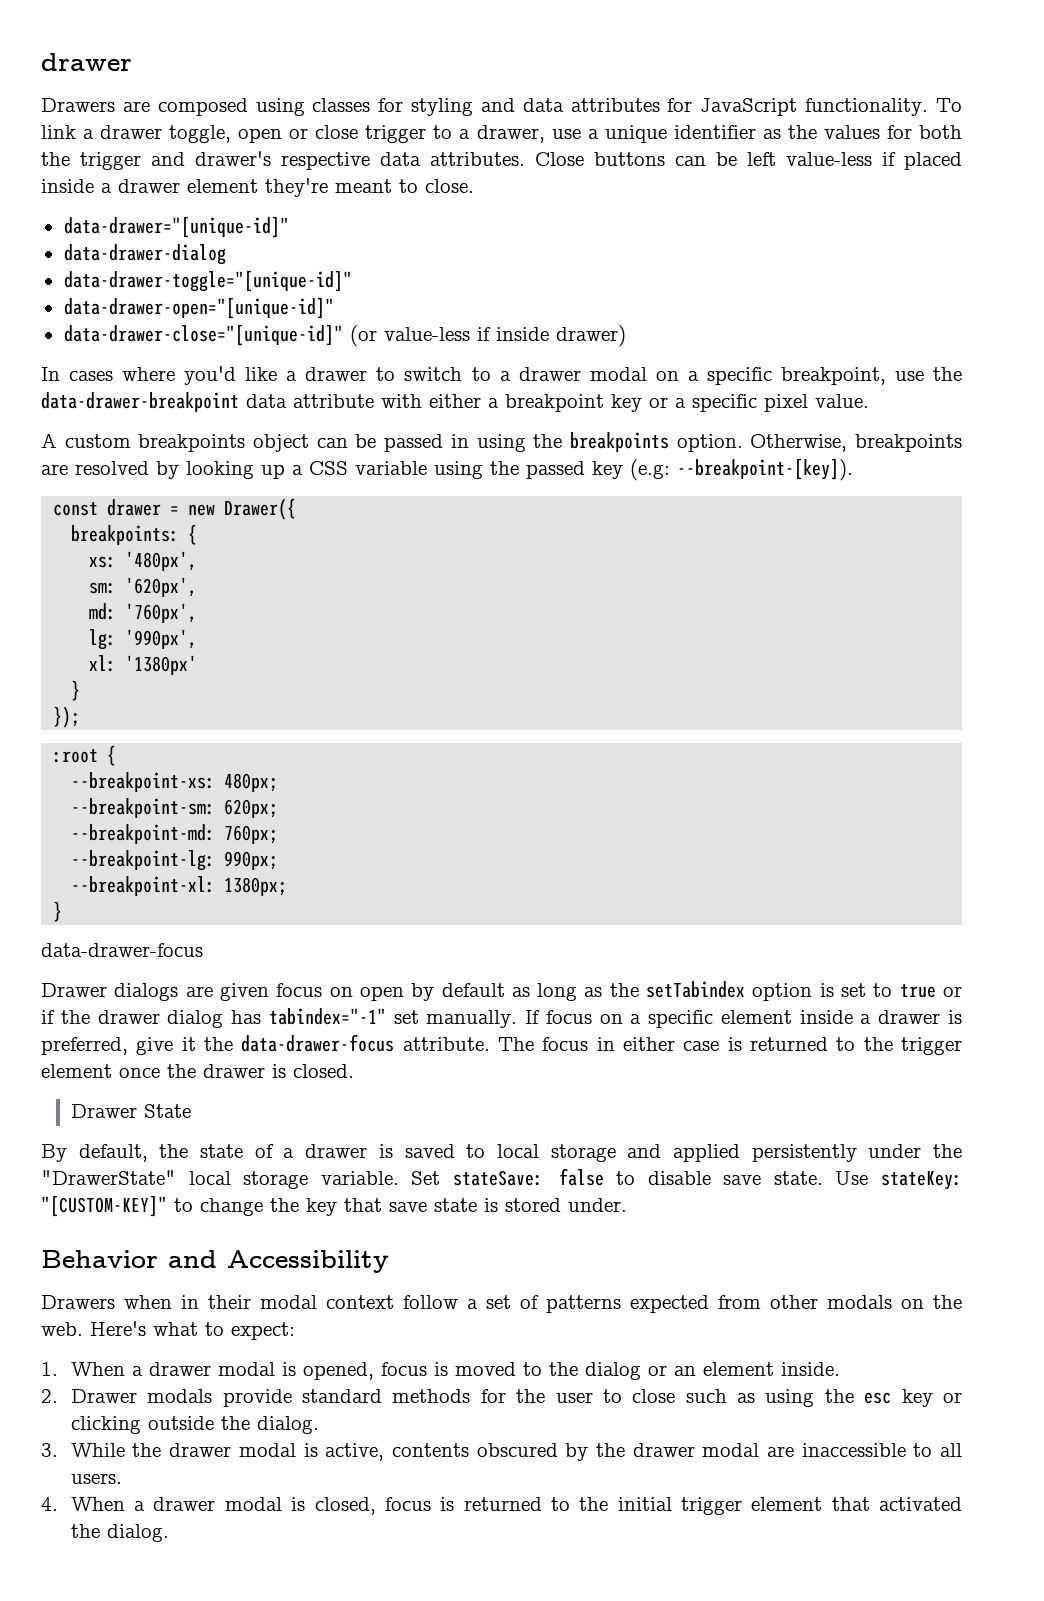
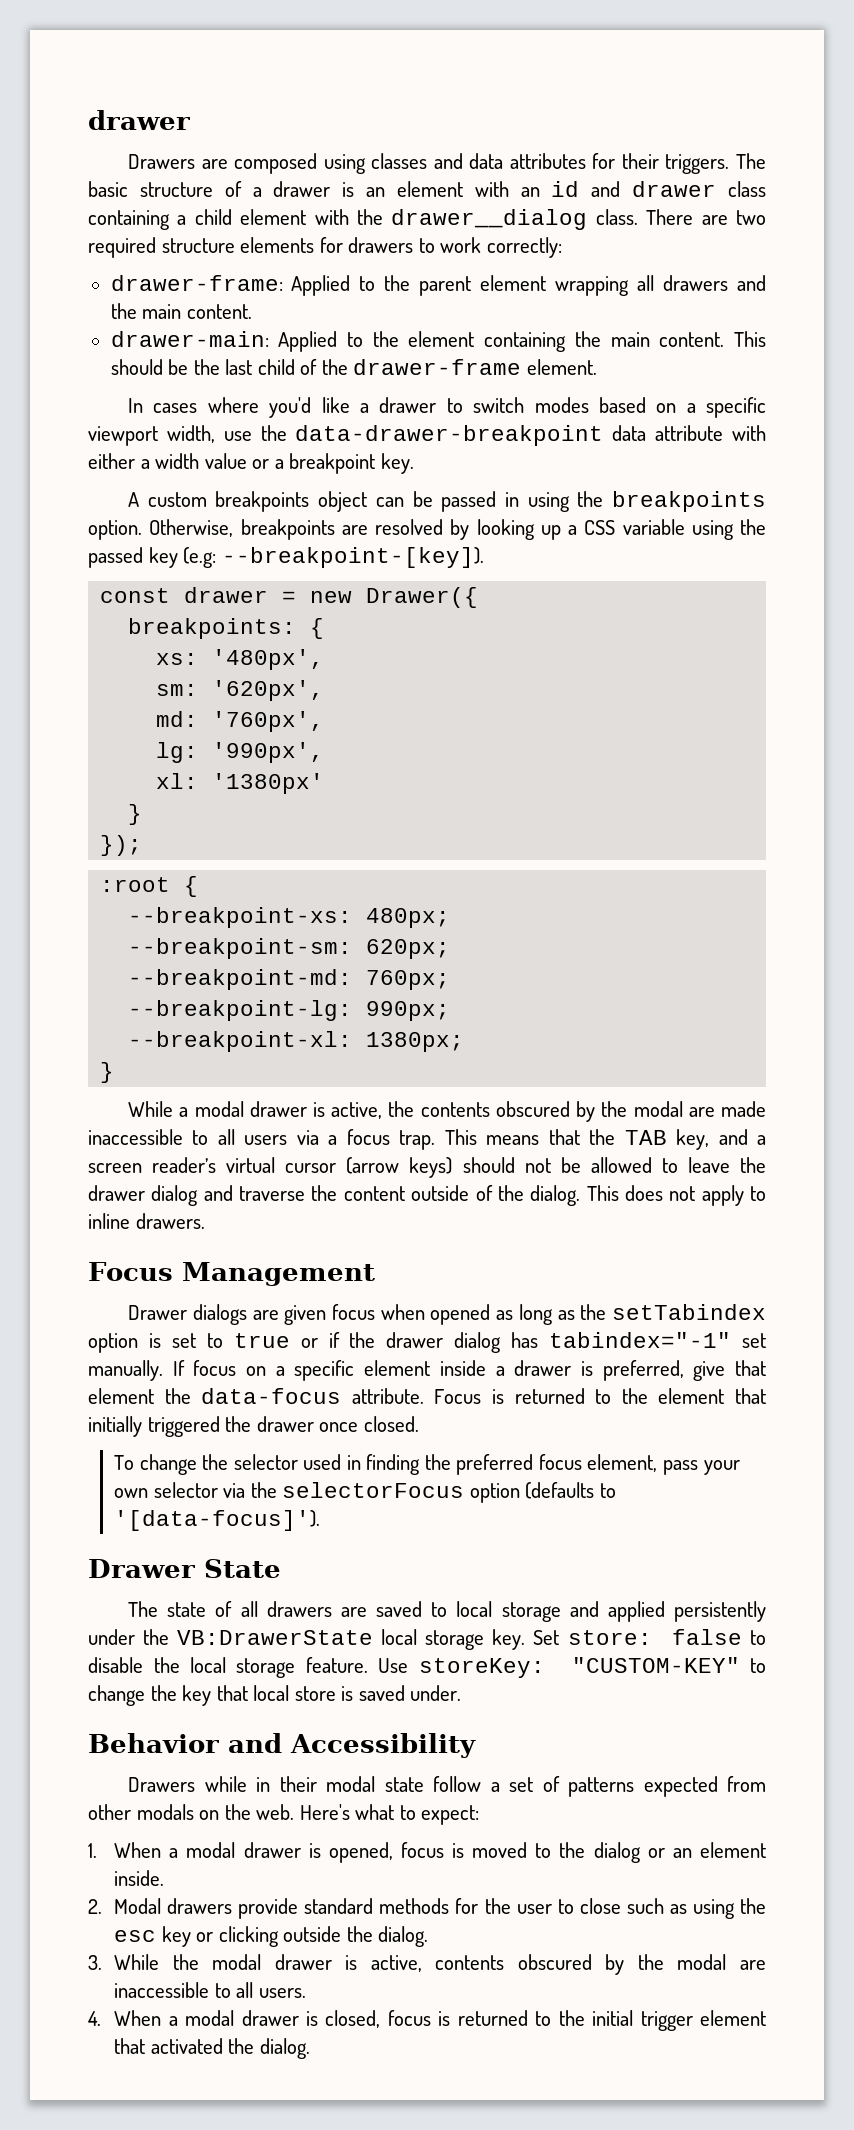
- Drawers are composed using classes for styling and data attributes for JavaScript functionality. To link a drawer toggle, open or close trigger to a drawer, use a unique identifier as the values for both the trigger and drawer's respective data attributes. Close buttons can be left value-less if placed inside a drawer element they're meant to close.
- data-drawer="[unique-id]"
- data-drawer-dialog
- data-drawer-toggle="[unique-id]"
- data-drawer-open="[unique-id]"
- data-drawer-close="[unique-id]" (or value-less if inside drawer)
+ Drawers are composed using classes and data attributes for their triggers. The basic structure of a drawer is an element with an id and drawer class containing a child element with the drawer__dialog class. There are two required structure elements for drawers to work correctly:
+ drawer-frame: Applied to the parent element wrapping all drawers and the main content.
+ drawer-main: Applied to the element containing the main content. This should be the last child of the drawer-frame element.
- In cases where you'd like a drawer to switch to a drawer modal on a specific breakpoint, use the data-drawer-breakpoint data attribute with either a breakpoint key or a specific pixel value.
+ In cases where you'd like a drawer to switch modes based on a specific viewport width, use the data-drawer-breakpoint data attribute with either a width value or a breakpoint key.
  --breakpoint-xl: 1380px;
  }
- data-drawer-focus
+ While a modal drawer is active, the contents obscured by the modal are made inaccessible to all users via a focus trap. This means that the TAB key, and a screen reader’s virtual cursor (arrow keys) should not be allowed to leave the drawer dialog and traverse the content outside of the dialog. This does not apply to inline drawers.
+ Focus Management
- Drawer dialogs are given focus on open by default as long as the setTabindex option is set to true or if the drawer dialog has tabindex="-1" set manually.
+ Drawer dialogs are given focus when opened as long as the setTabindex option is set to true or if the drawer dialog has tabindex="-1" set manually.
- If focus on a specific element inside a drawer is preferred, give it the data-drawer-focus attribute. The focus in either case is returned to the trigger element once the drawer is closed.
+ If focus on a specific element inside a drawer is preferred, give that element the data-focus attribute. Focus is returned to the element that initially triggered the drawer once closed.
+ To change the selector used in finding the preferred focus element, pass your own selector via the selectorFocus option (defaults to '[data-focus]').
  Drawer State
- By default, the state of a drawer is saved to local storage and applied persistently under the "DrawerState" local storage variable. Set stateSave: false to disable save state. Use stateKey: "[CUSTOM-KEY]" to change the key that save state is stored under.
+ The state of all drawers are saved to local storage and applied persistently under the VB:DrawerState local storage key. Set store: false to disable the local storage feature. Use storeKey: "CUSTOM-KEY" to change the key that local store is saved under.
- Drawers when in their modal context follow a set of patterns expected from other modals on the web.
+ Drawers while in their modal state follow a set of patterns expected from other modals on the web.
- 1. When a drawer modal is opened, focus is moved to the dialog or an element inside.
+ 1. When a modal drawer is opened, focus is moved to the dialog or an element inside.
- 2. Drawer modals provide standard methods for the user to close such as using the esc key or clicking outside the dialog.
+ 2. Modal drawers provide standard methods for the user to close such as using the esc key or clicking outside the dialog.
- 3. While the drawer modal is active, contents obscured by the drawer modal are inaccessible to all users.
+ 3. While the modal drawer is active, contents obscured by the modal are inaccessible to all users.
- 4. When a drawer modal is closed, focus is returned to the initial trigger element that activated the dialog.
+ 4. When a modal drawer is closed, focus is returned to the initial trigger element that activated the dialog.

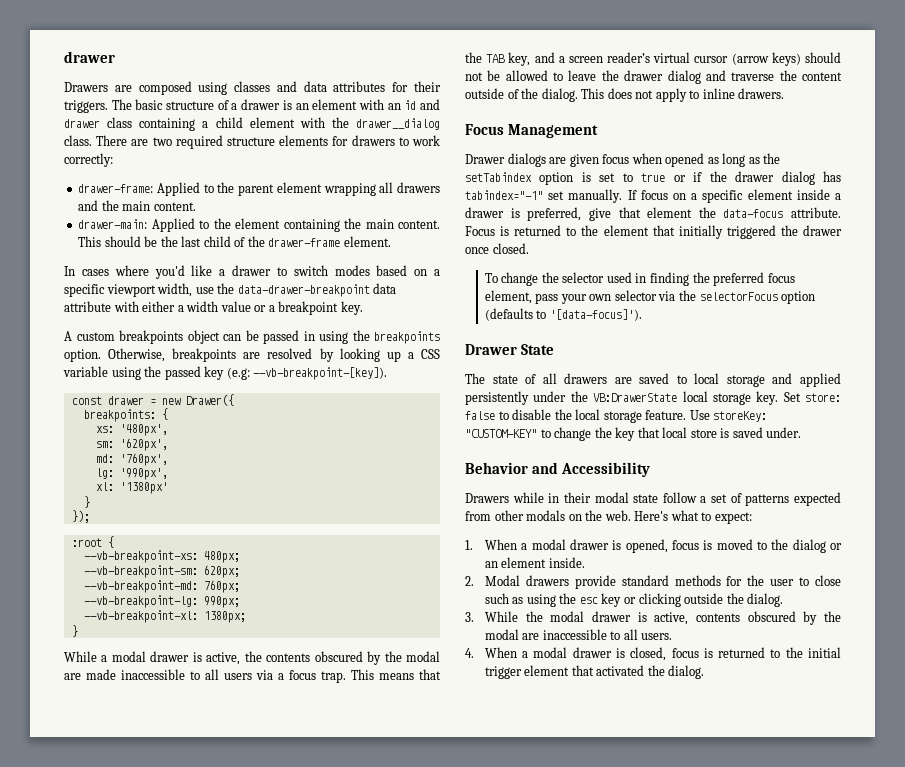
- Otherwise, breakpoints are resolved by looking up a CSS variable using the passed key (e.g: --breakpoint-[key]).
+ Otherwise, breakpoints are resolved by looking up a CSS variable using the passed key (e.g: --vb-breakpoint-[key]).
- --breakpoint-xs: 480px;
+ --vb-breakpoint-xs: 480px;
- --breakpoint-sm: 620px;
+ --vb-breakpoint-sm: 620px;
- --breakpoint-md: 760px;
+ --vb-breakpoint-md: 760px;
- --breakpoint-lg: 990px;
+ --vb-breakpoint-lg: 990px;
- --breakpoint-xl: 1380px;
+ --vb-breakpoint-xl: 1380px;

